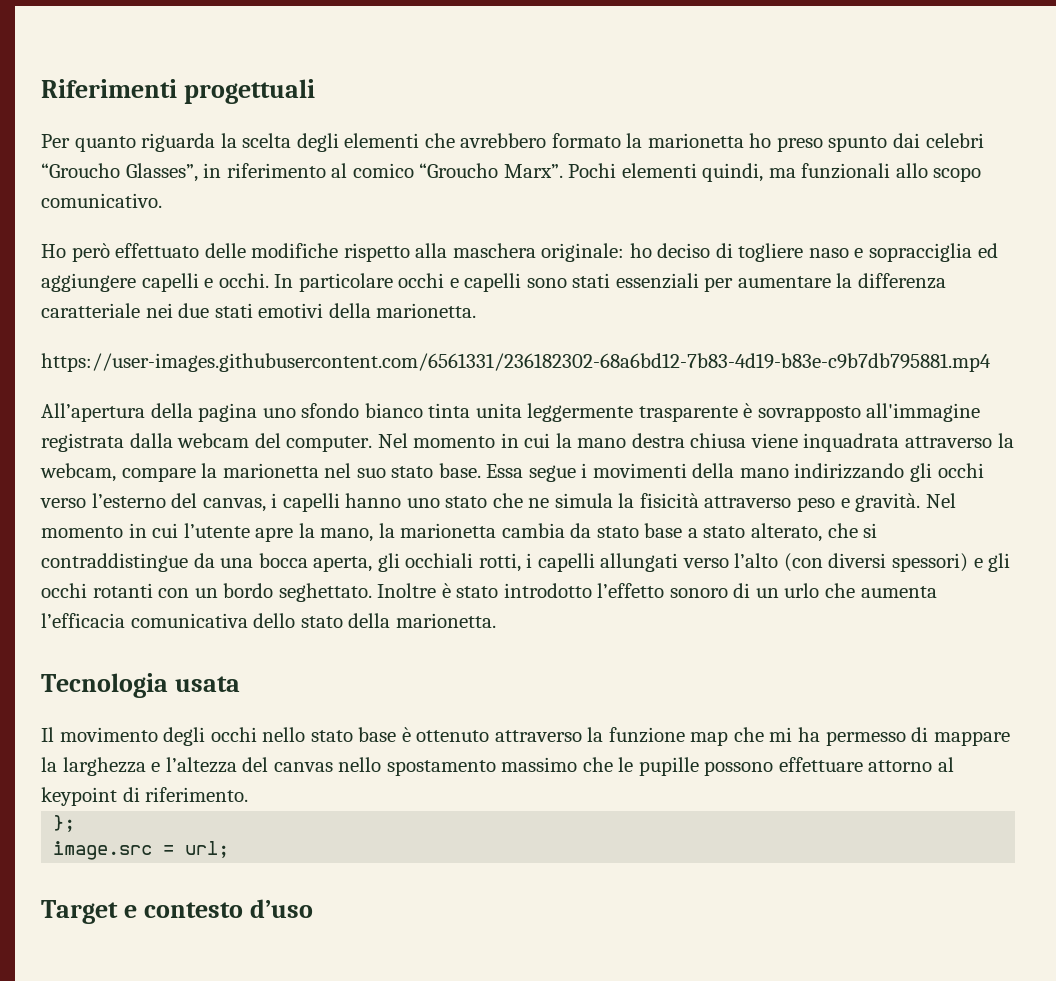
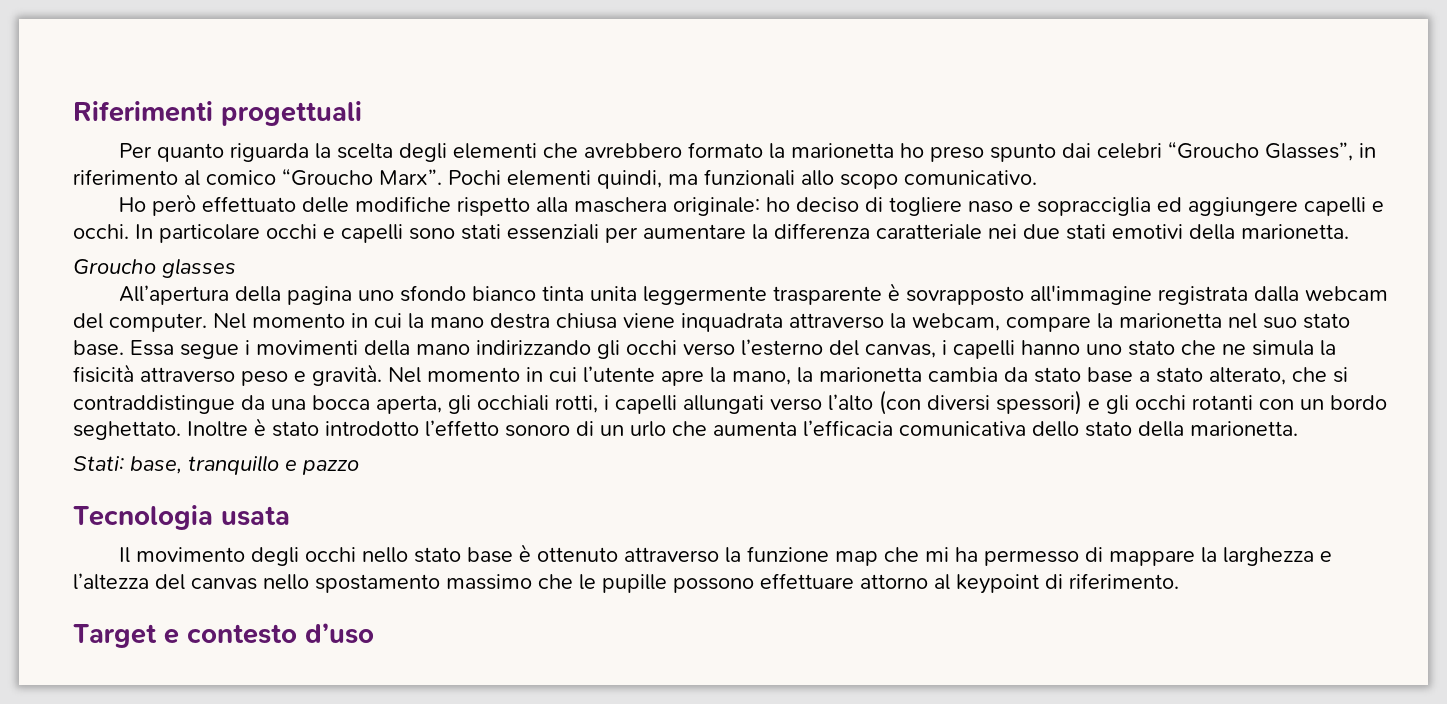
- https://user-images.githubusercontent.com/6561331/236182302-68a6bd12-7b83-4d19-b83e-c9b7db795881.mp4
+ Groucho glasses
+ Stati: base, tranquillo e pazzo
- };
- image.src = url;

